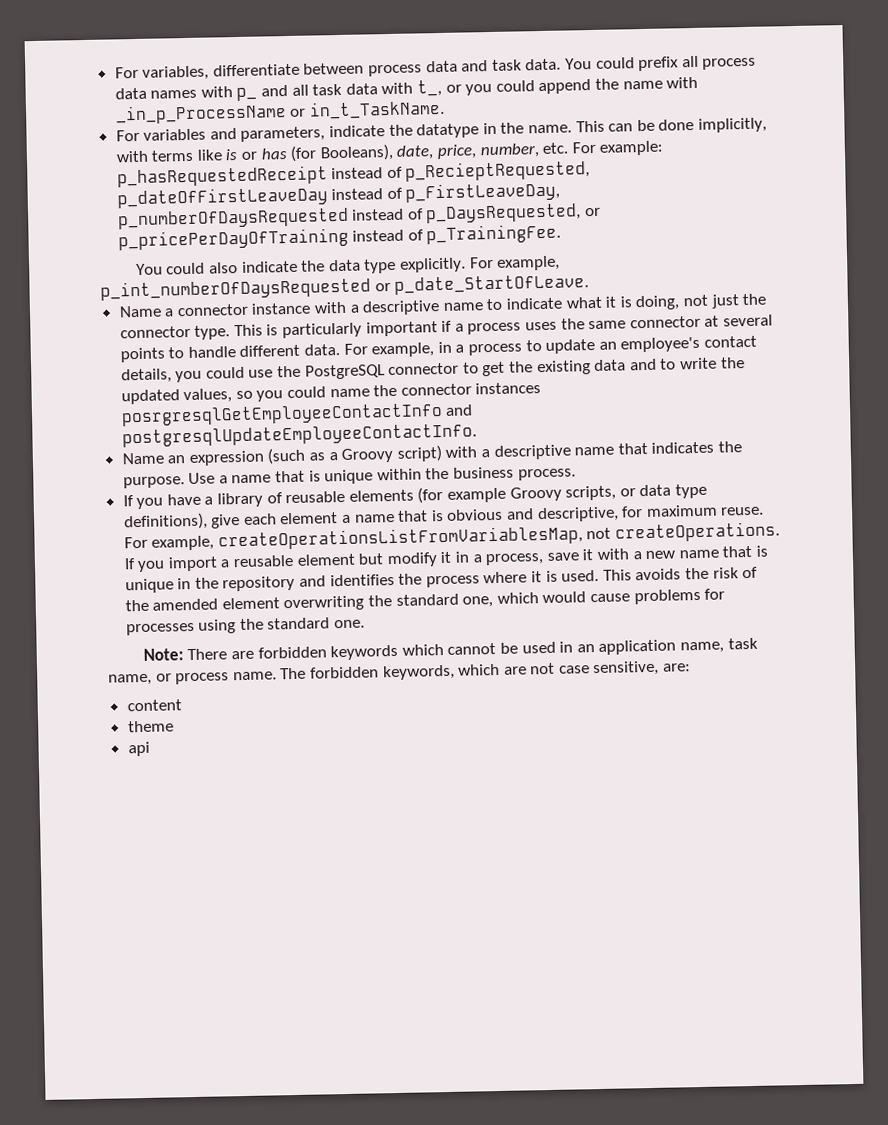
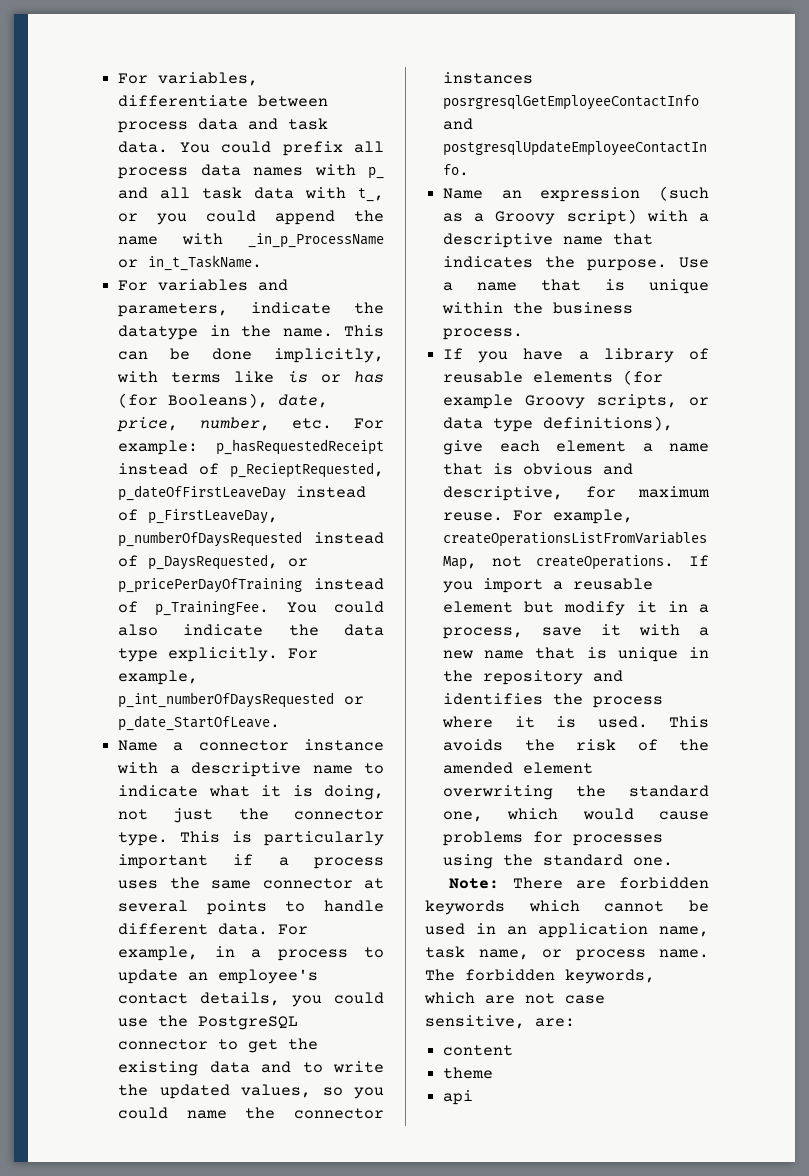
- This can be done implicitly, with terms like is or has (for Booleans), date, price, number, etc. For example: p_hasRequestedReceipt instead of p_RecieptRequested, p_dateOfFirstLeaveDay instead of p_FirstLeaveDay, p_numberOfDaysRequested instead of p_DaysRequested, or p_pricePerDayOfTraining instead of p_TrainingFee.
- You could also indicate the data type explicitly.
+ This can be done implicitly, with terms like is or has (for Booleans), date, price, number, etc. For example: p_hasRequestedReceipt instead of p_RecieptRequested, p_dateOfFirstLeaveDay instead of p_FirstLeaveDay, p_numberOfDaysRequested instead of p_DaysRequested, or p_pricePerDayOfTraining instead of p_TrainingFee. You could also indicate the data type explicitly.

